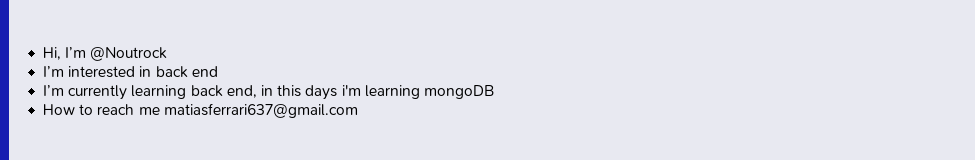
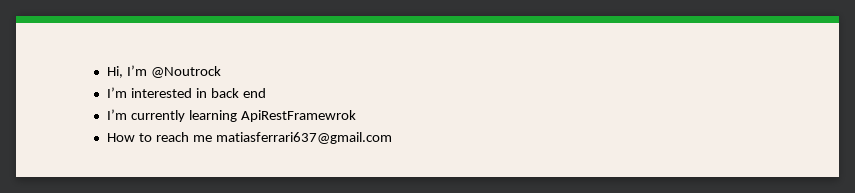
- I’m currently learning back end, in this days i'm learning mongoDB
+ I’m currently learning ApiRestFramewrok

